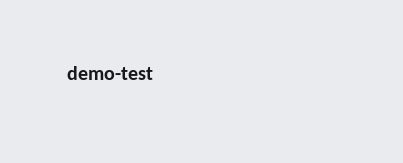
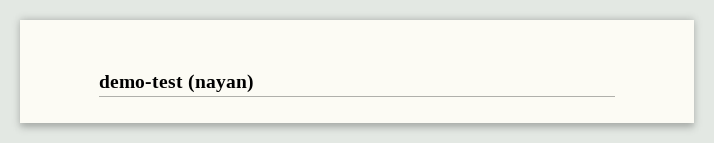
- demo-test
+ demo-test (nayan)

